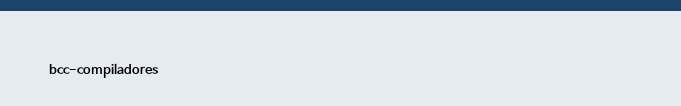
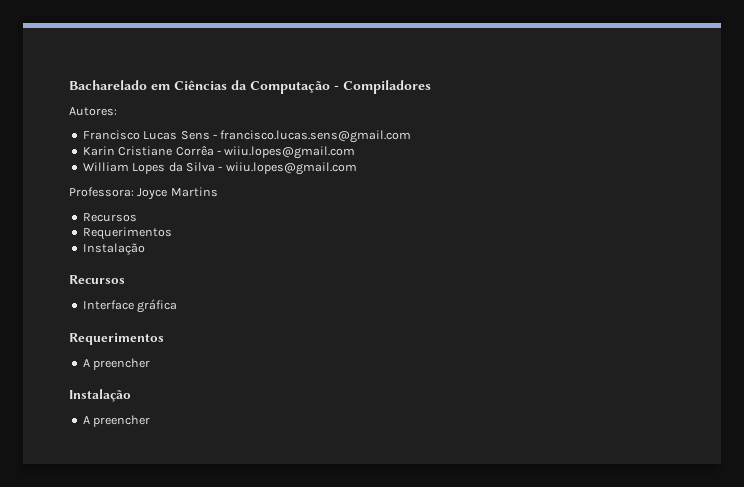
- bcc-compiladores
+ Bacharelado em Ciências da Computação - Compiladores
+ Autores:
+ Francisco Lucas Sens - francisco.lucas.sens@gmail.com
+ Karin Cristiane Corrêa - wiiu.lopes@gmail.com
+ William Lopes da Silva - wiiu.lopes@gmail.com
+ Professora: Joyce Martins
+ Recursos
+ Requerimentos
+ Instalação
+ Recursos
+ Interface gráfica
+ Requerimentos
+ A preencher
+ Instalação
+ A preencher

